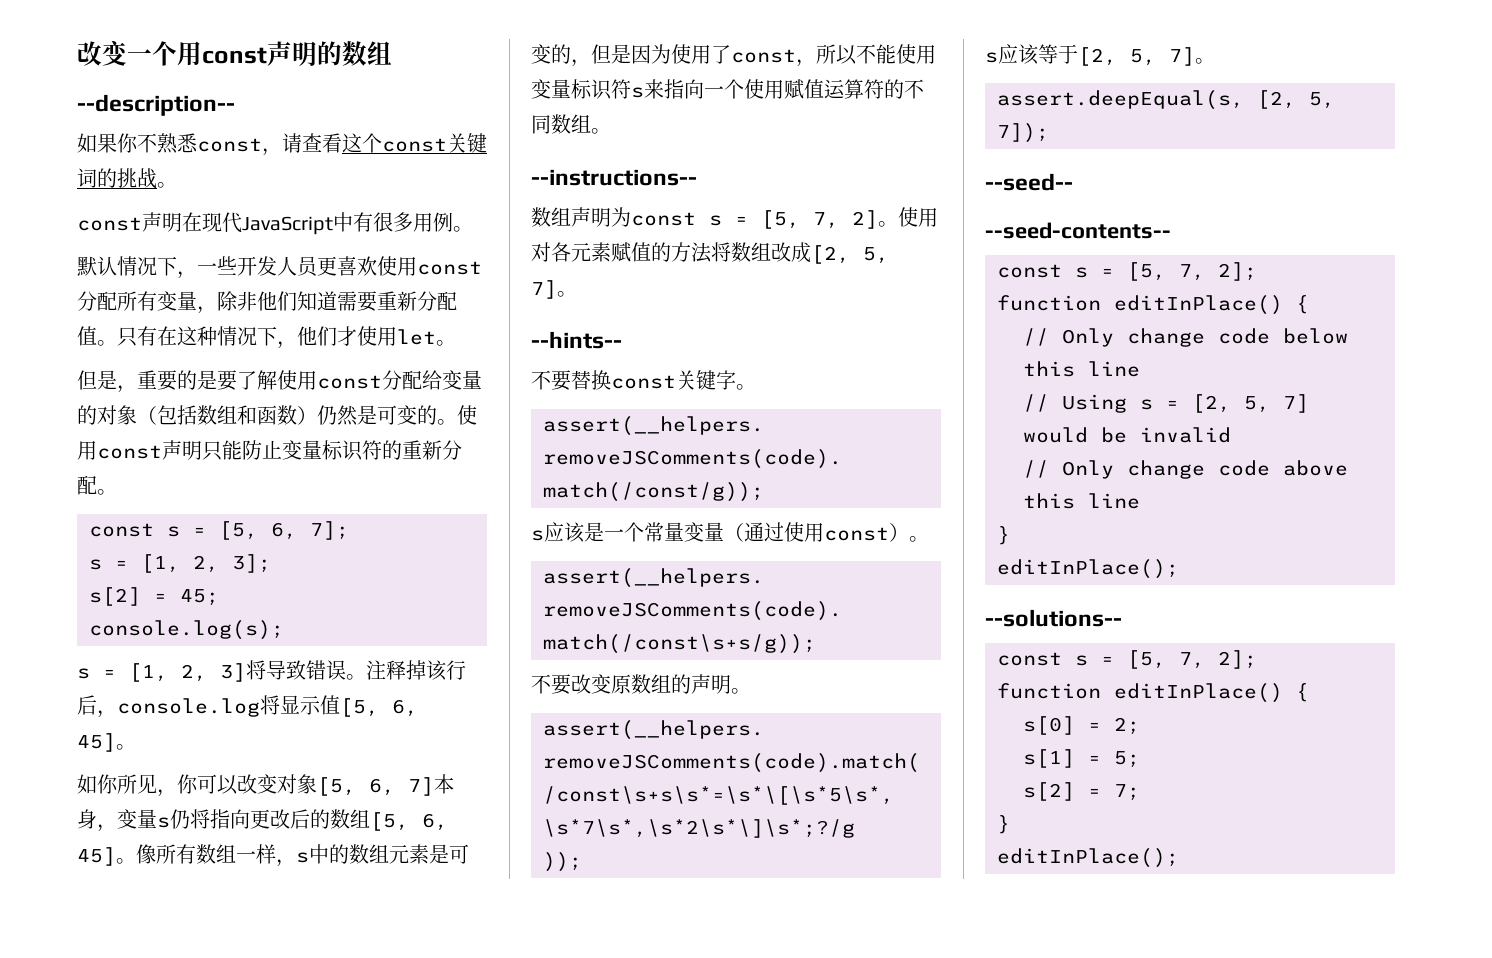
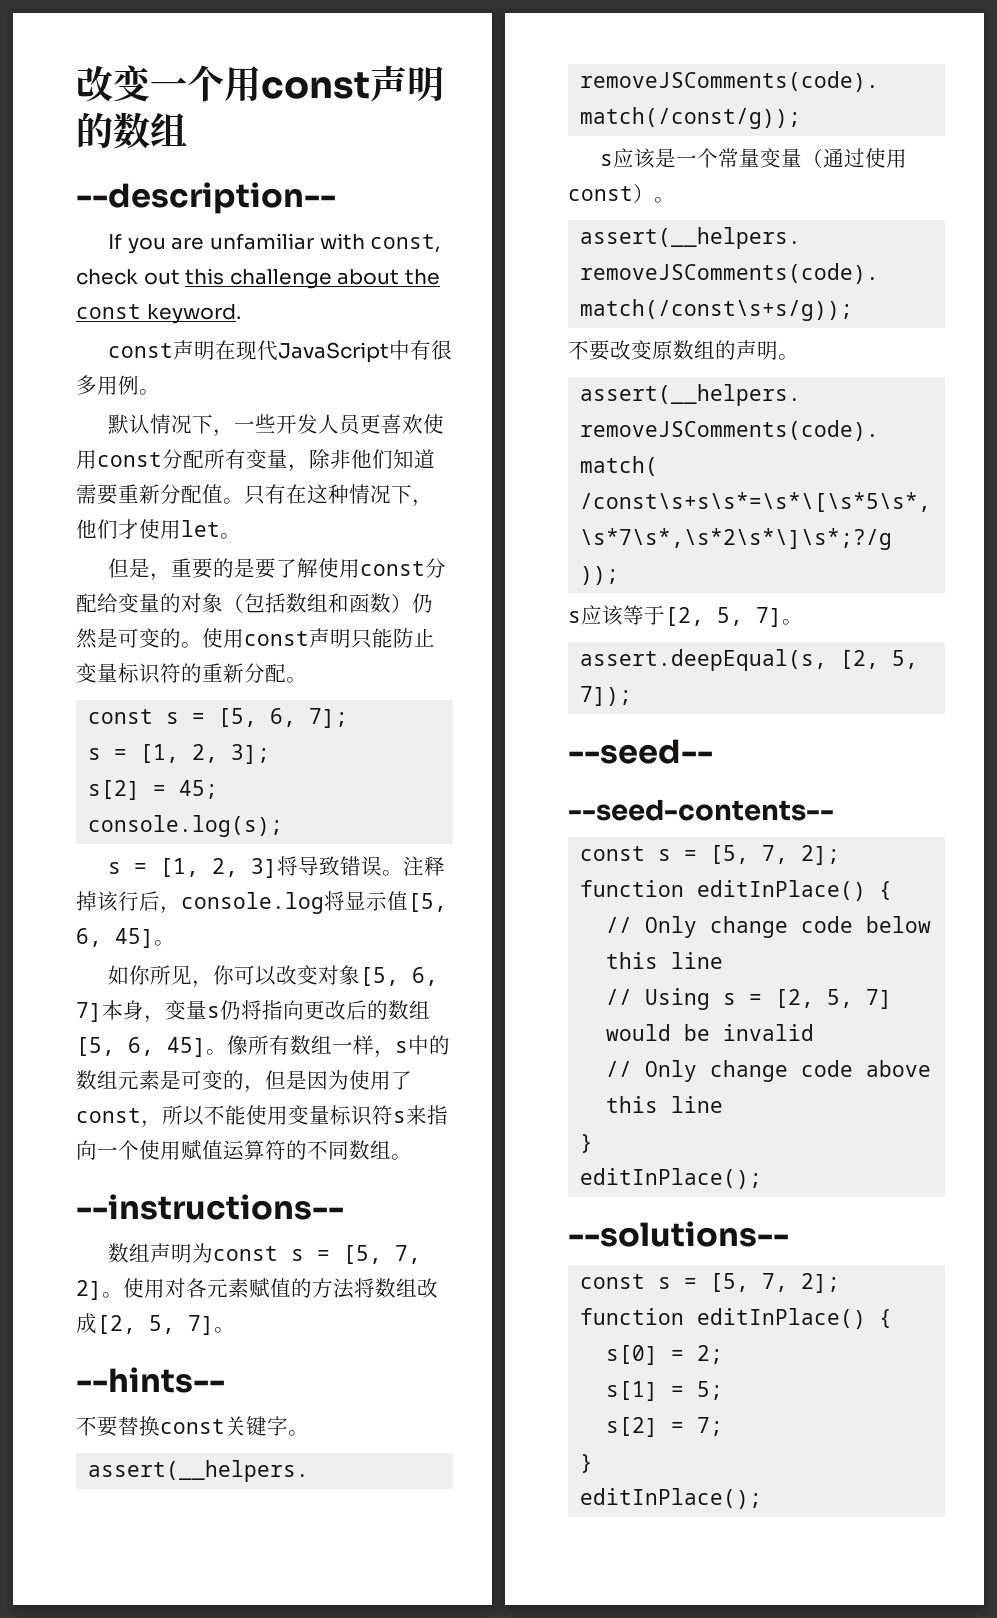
- 如果你不熟悉const，请查看这个const关键词的挑战。
+ If you are unfamiliar with const, check out this challenge about the const keyword.

